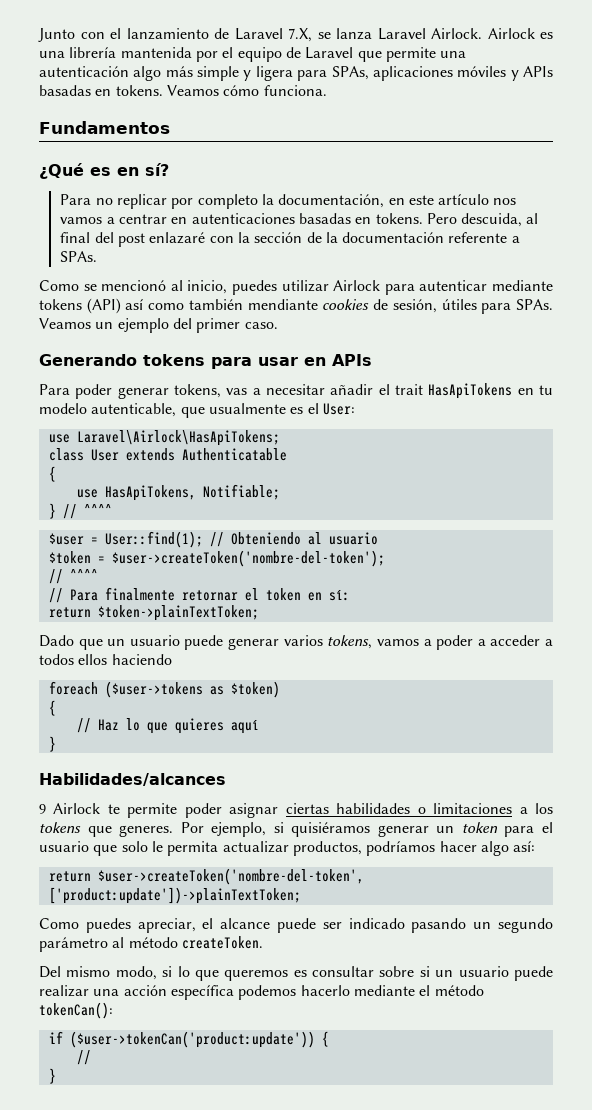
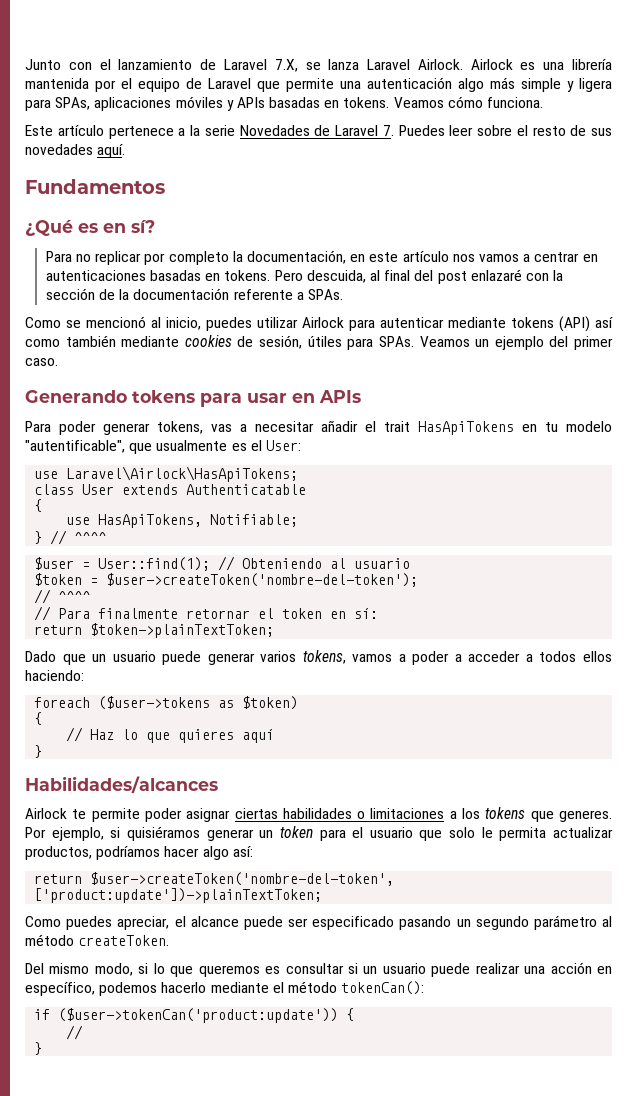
+ Este artículo pertenece a la serie Novedades de Laravel 7. Puedes leer sobre el resto de sus novedades aquí.
- Como se mencionó al inicio, puedes utilizar Airlock para autenticar mediante tokens (API) así como también mendiante cookies de sesión, útiles para SPAs.
+ Como se mencionó al inicio, puedes utilizar Airlock para autenticar mediante tokens (API) así como también mediante cookies de sesión, útiles para SPAs.
- Para poder generar tokens, vas a necesitar añadir el trait HasApiTokens en tu modelo autenticable, que usualmente es el User:
+ Para poder generar tokens, vas a necesitar añadir el trait HasApiTokens en tu modelo "autentificable", que usualmente es el User:
- Dado que un usuario puede generar varios tokens, vamos a poder a acceder a todos ellos haciendo
+ Dado que un usuario puede generar varios tokens, vamos a poder a acceder a todos ellos haciendo:
- 9 Airlock te permite poder asignar ciertas habilidades o limitaciones a los tokens que generes.
+ Airlock te permite poder asignar ciertas habilidades o limitaciones a los tokens que generes.
- Como puedes apreciar, el alcance puede ser indicado pasando un segundo parámetro al método createToken.
+ Como puedes apreciar, el alcance puede ser especificado pasando un segundo parámetro al método createToken.
- Del mismo modo, si lo que queremos es consultar sobre si un usuario puede realizar una acción específica podemos hacerlo mediante el método tokenCan():
+ Del mismo modo, si lo que queremos es consultar si un usuario puede realizar una acción en específico, podemos hacerlo mediante el método tokenCan():

